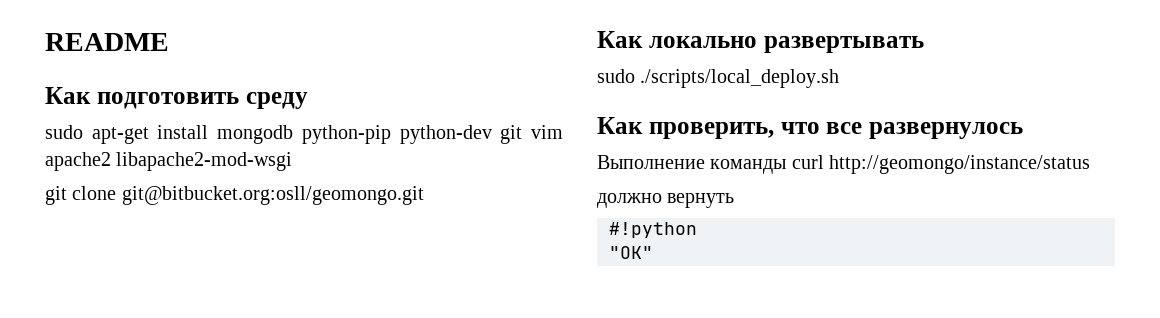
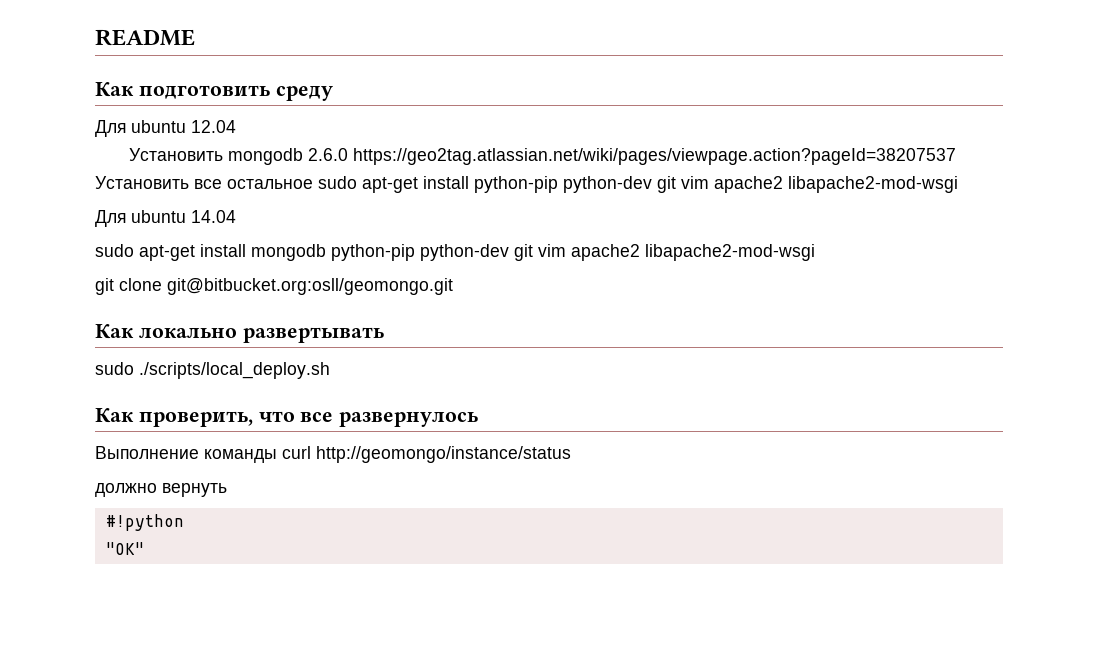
+ Для ubuntu 12.04
+ Установить mongodb 2.6.0 https://geo2tag.atlassian.net/wiki/pages/viewpage.action?pageId=38207537 Установить все остальное sudo apt-get install python-pip python-dev git vim apache2 libapache2-mod-wsgi
+ Для ubuntu 14.04

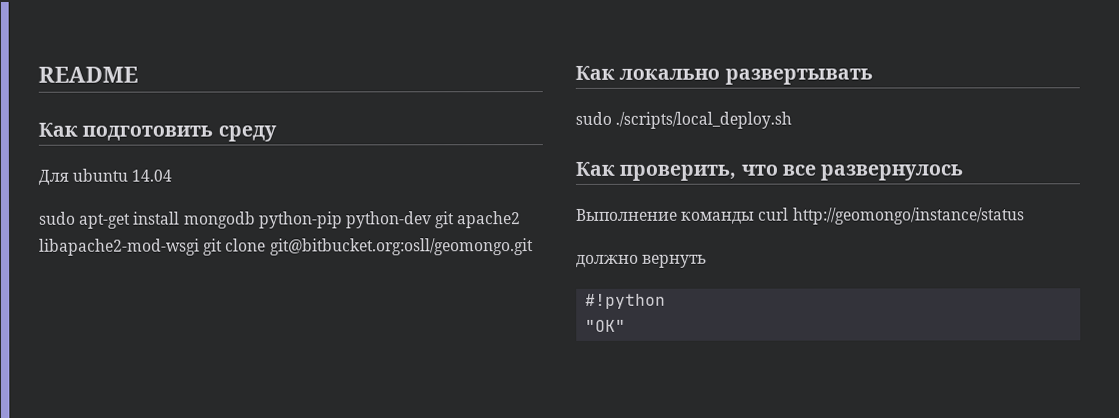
- Для ubuntu 12.04
- Установить mongodb 2.6.0 https://geo2tag.atlassian.net/wiki/pages/viewpage.action?pageId=38207537 Установить все остальное sudo apt-get install python-pip python-dev git vim apache2 libapache2-mod-wsgi
- sudo apt-get install mongodb python-pip python-dev git vim apache2 libapache2-mod-wsgi
- git clone git@bitbucket.org:osll/geomongo.git
+ sudo apt-get install mongodb python-pip python-dev git apache2 libapache2-mod-wsgi git clone git@bitbucket.org:osll/geomongo.git

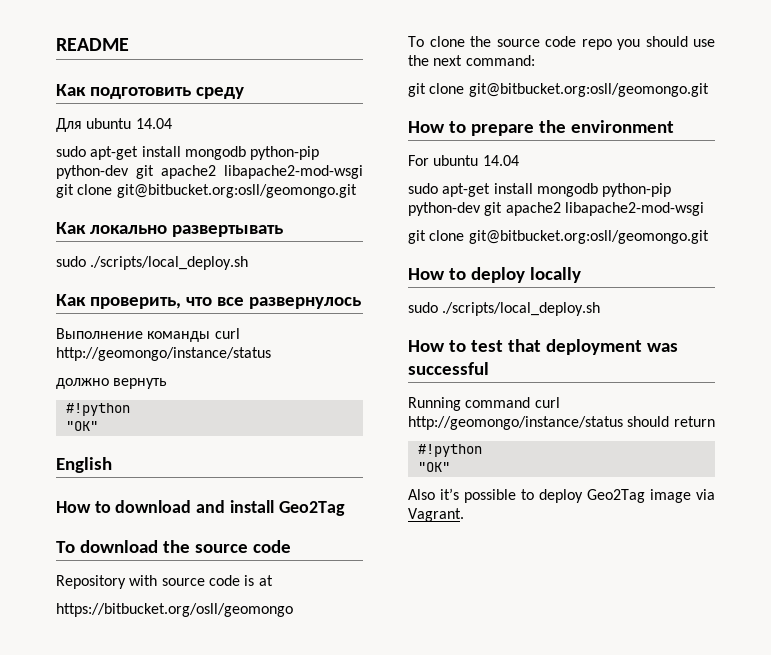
+ English
+ How to download and install Geo2Tag
+ To download the source code
+ Repository with source code is at
+ https://bitbucket.org/osll/geomongo
+ To clone the source code repo you should use the next command:
+ git clone git@bitbucket.org:osll/geomongo.git
+ How to prepare the environment
+ For ubuntu 14.04
+ sudo apt-get install mongodb python-pip python-dev git apache2 libapache2-mod-wsgi
+ git clone git@bitbucket.org:osll/geomongo.git
+ How to deploy locally
+ sudo ./scripts/local_deploy.sh
+ How to test that deployment was successful
+ Running command curl http://geomongo/instance/status should return
+ #!python
+ "OK"
+ Also it’s possible to deploy Geo2Tag image via Vagrant.

